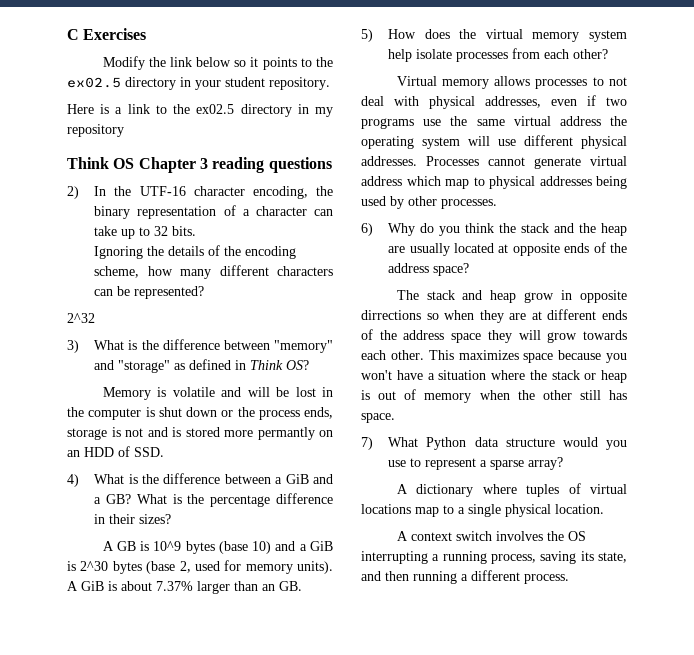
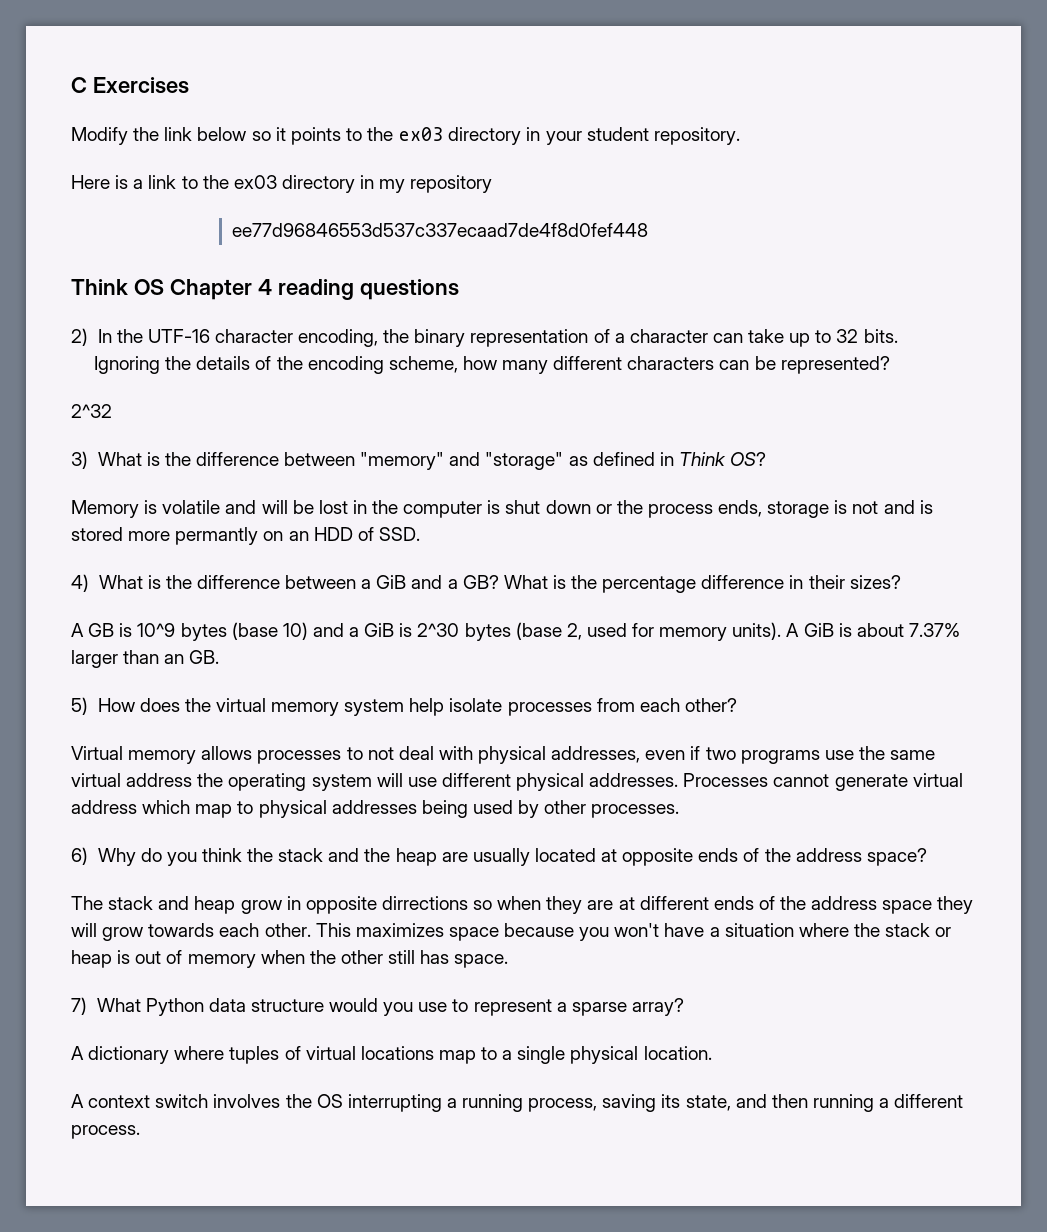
- Modify the link below so it points to the ex02.5 directory in your student repository.
+ Modify the link below so it points to the ex03 directory in your student repository.
- Here is a link to the ex02.5 directory in my repository
+ Here is a link to the ex03 directory in my repository
+ ee77d96846553d537c337ecaad7de4f8d0fef448
- Think OS Chapter 3 reading questions
+ Think OS Chapter 4 reading questions

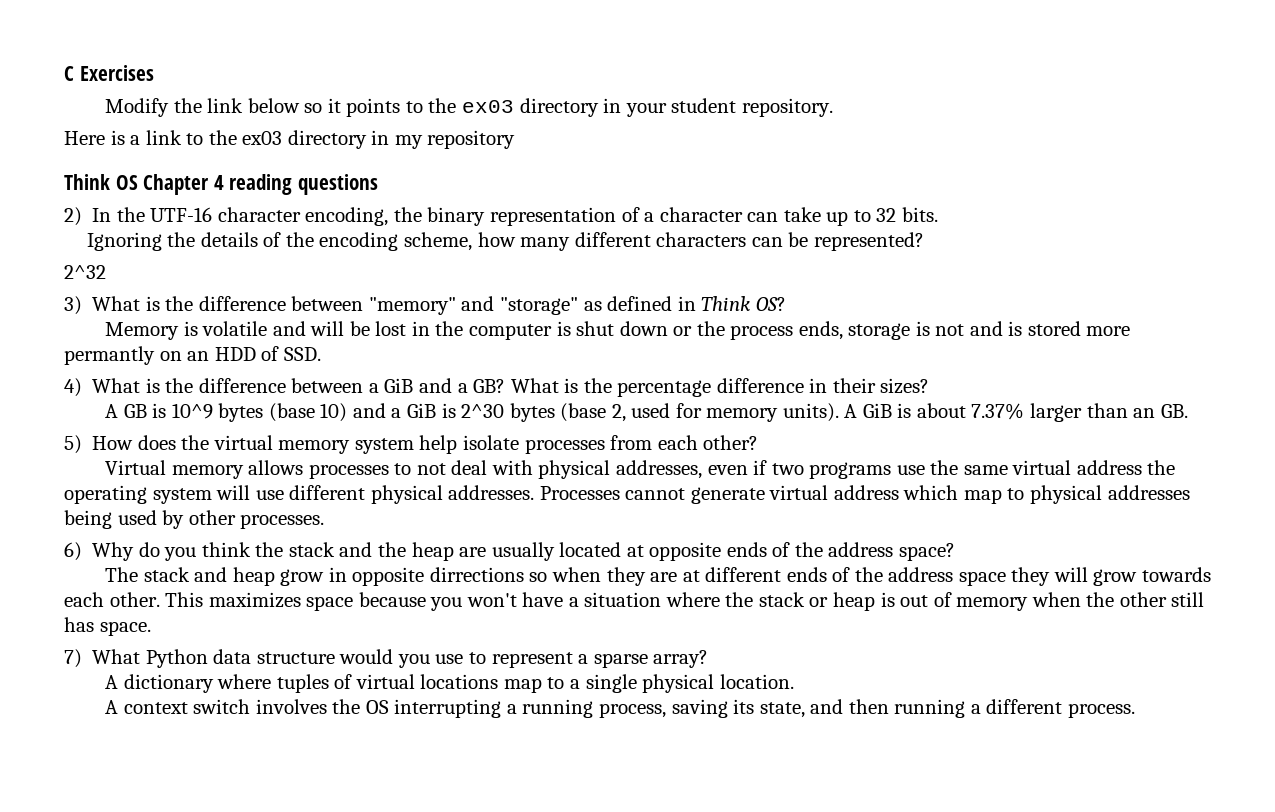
- ee77d96846553d537c337ecaad7de4f8d0fef448

